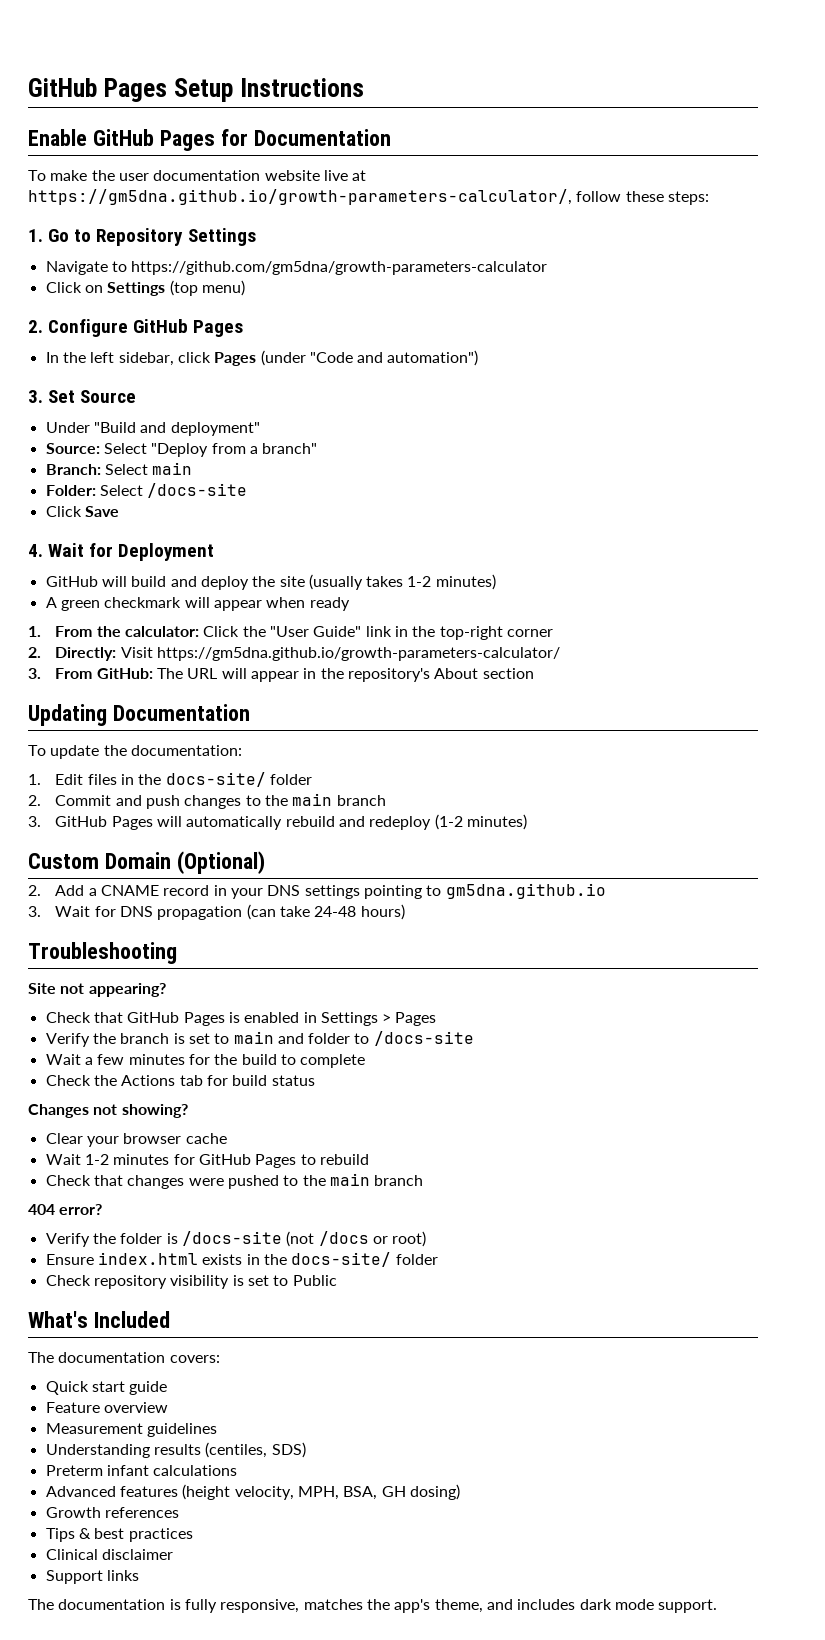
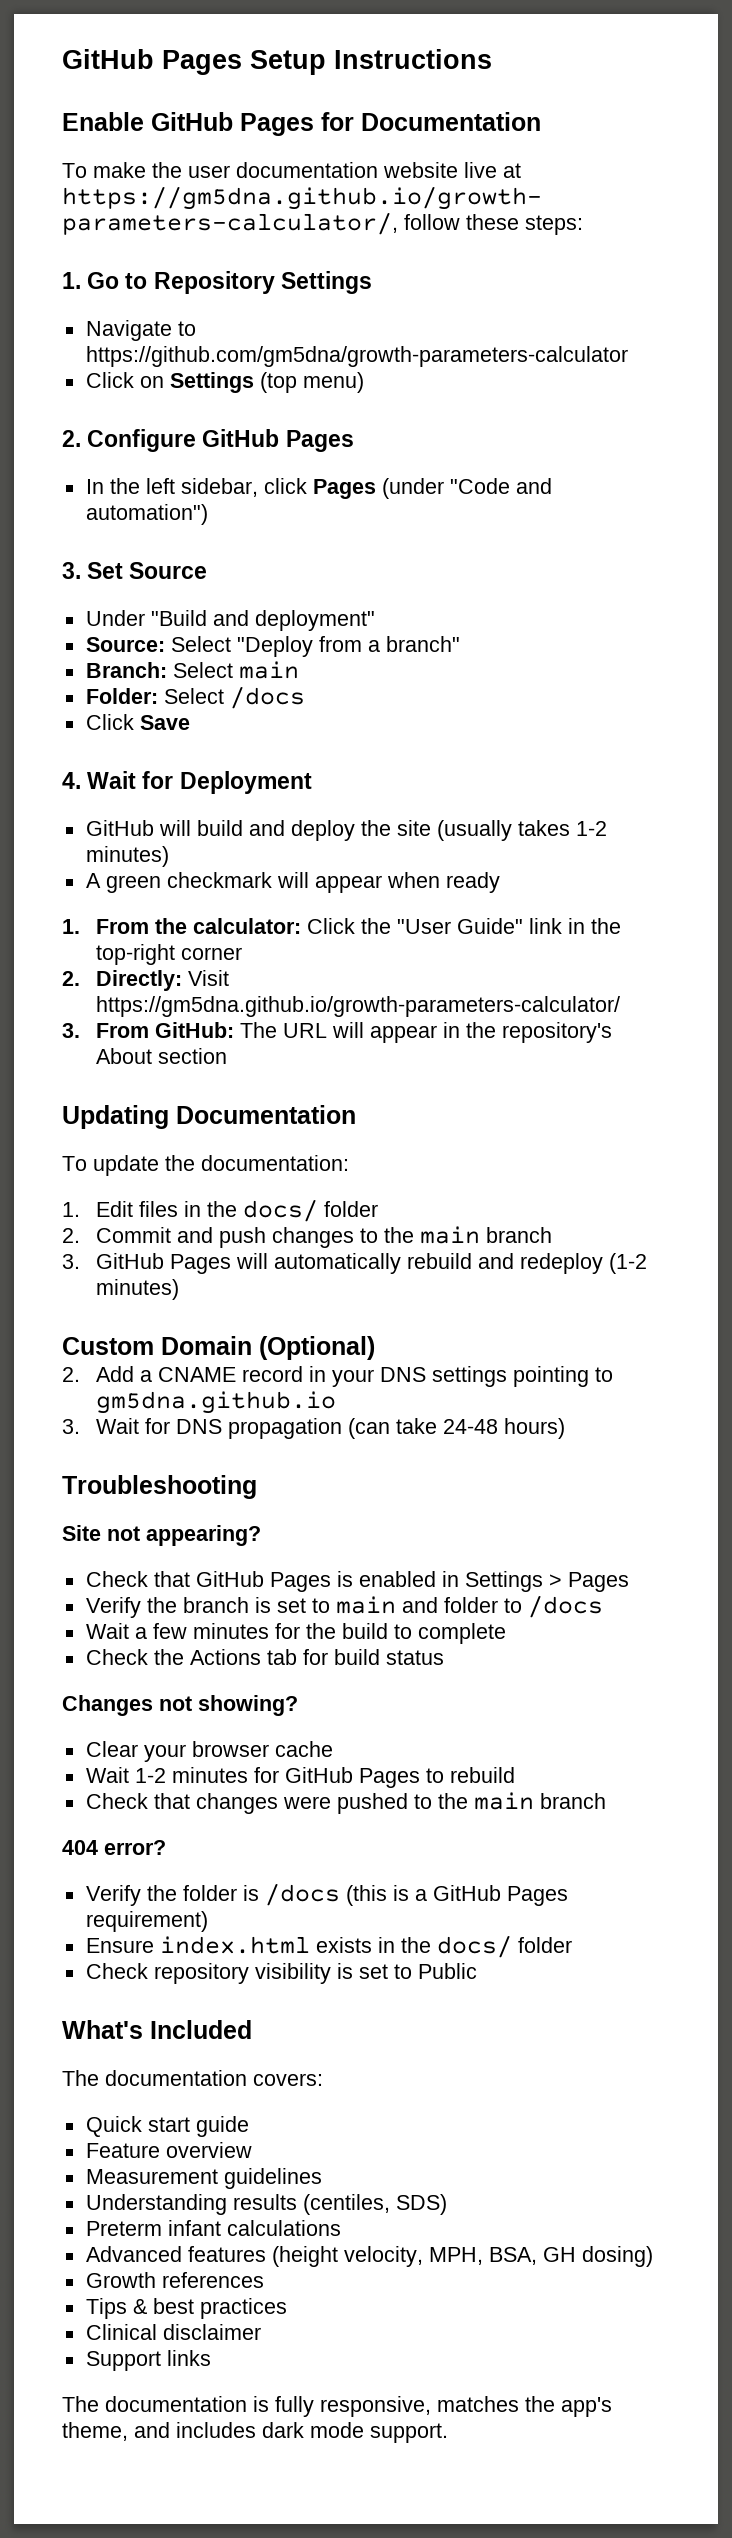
- Folder: Select /docs-site
+ Folder: Select /docs
- 1. Edit files in the docs-site/ folder
+ 1. Edit files in the docs/ folder
- Verify the branch is set to main and folder to /docs-site
+ Verify the branch is set to main and folder to /docs
- Verify the folder is /docs-site (not /docs or root)
+ Verify the folder is /docs (this is a GitHub Pages requirement)
- Ensure index.html exists in the docs-site/ folder
+ Ensure index.html exists in the docs/ folder

